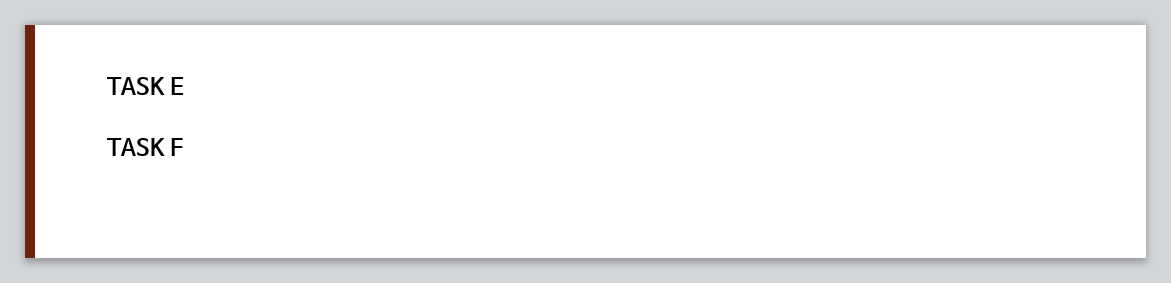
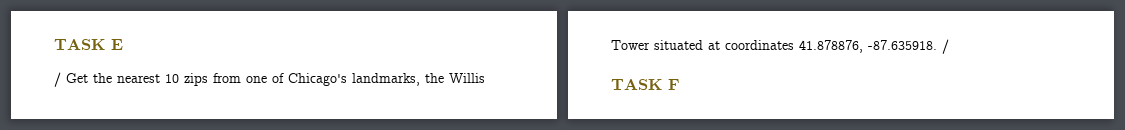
+ / Get the nearest 10 zips from one of Chicago's landmarks, the Willis Tower situated at coordinates 41.878876, -87.635918. /

